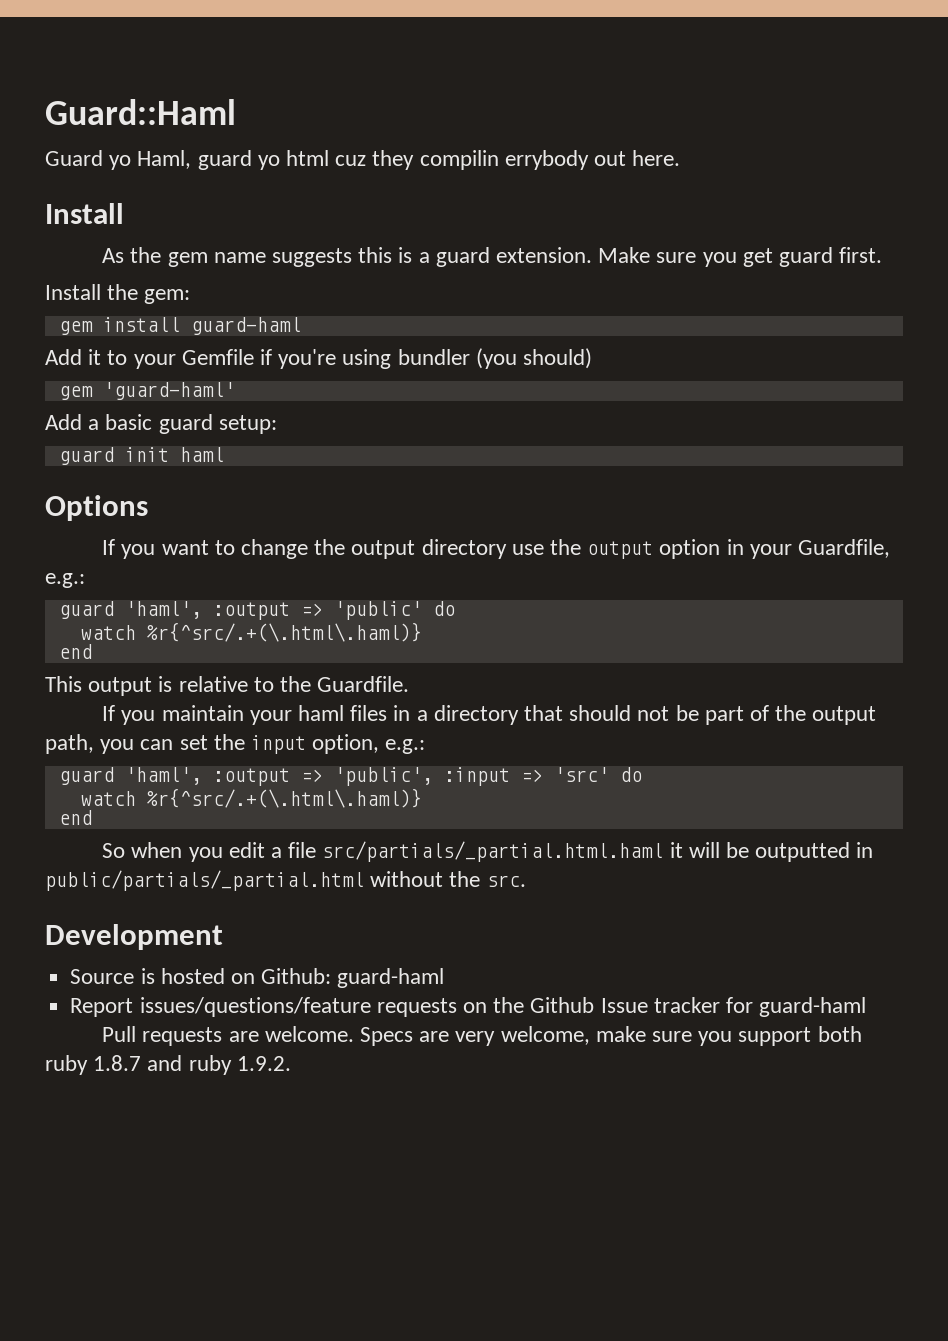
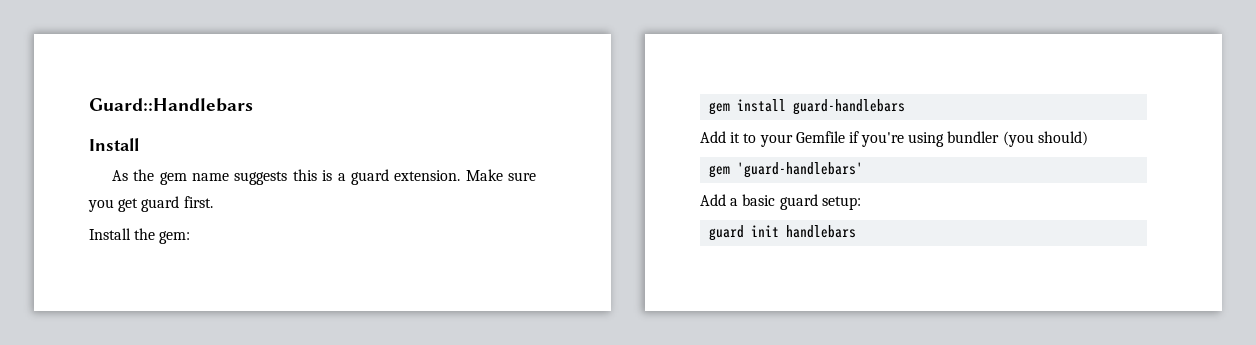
- Guard::Haml
- Guard yo Haml, guard yo html cuz they compilin errybody out here.
+ Guard::Handlebars
- gem install guard-haml
+ gem install guard-handlebars
- gem 'guard-haml'
+ gem 'guard-handlebars'
- guard init haml
- Options
- If you want to change the output directory use the output option in your Guardfile, e.g.:
- guard 'haml', :output => 'public' do
- watch %r{^src/.+(\.html\.haml)}
- end
- This output is relative to the Guardfile.
- If you maintain your haml files in a directory that should not be part of the output path, you can set the input option, e.g.:
- guard 'haml', :output => 'public', :input => 'src' do
- watch %r{^src/.+(\.html\.haml)}
- end
- So when you edit a file src/partials/_partial.html.haml it will be outputted in public/partials/_partial.html without the src.
- Development
- Source is hosted on Github: guard-haml
- Report issues/questions/feature requests on the Github Issue tracker for guard-haml
- Pull requests are welcome. Specs are very welcome, make sure you support both ruby 1.8.7 and ruby 1.9.2.
+ guard init handlebars

